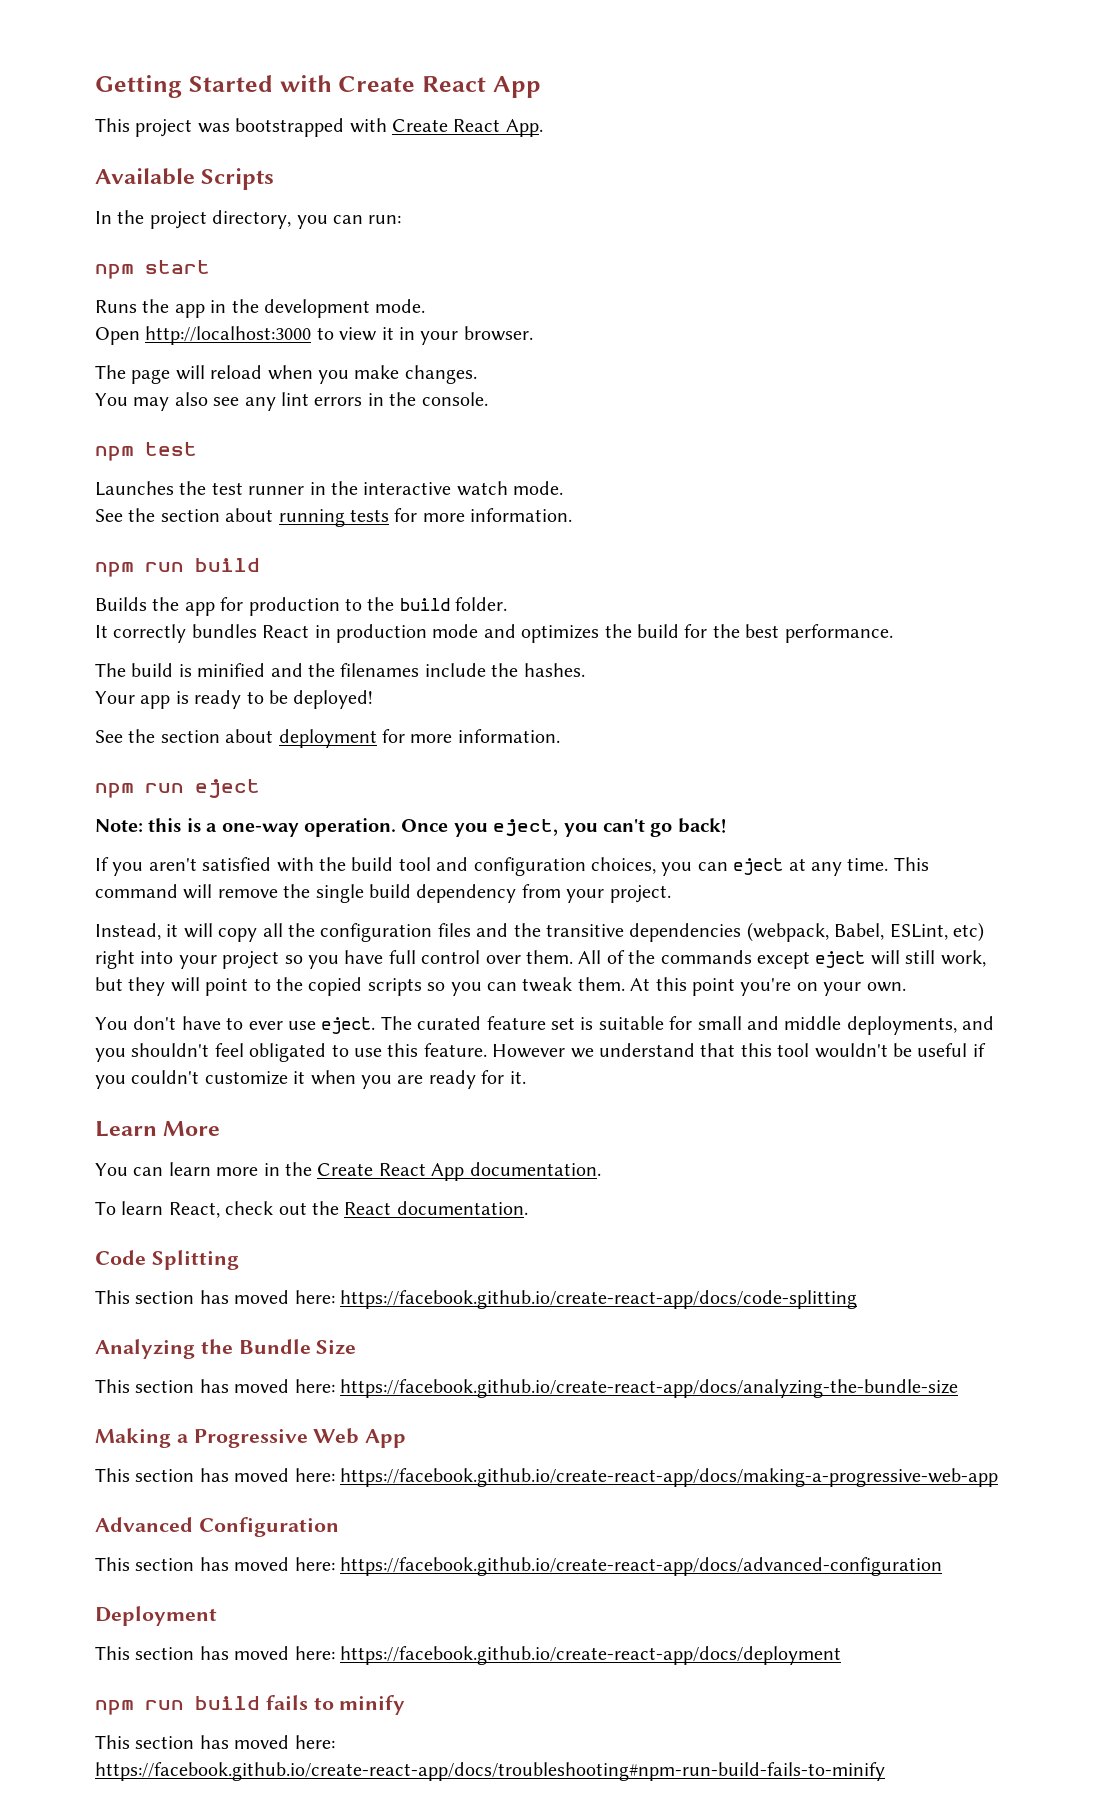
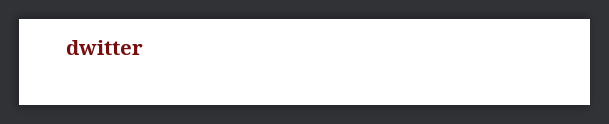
- Getting Started with Create React App
- This project was bootstrapped with Create React App.
- Available Scripts
- In the project directory, you can run:
- npm start
- Runs the app in the development mode.
- Open http://localhost:3000 to view it in your browser.
- The page will reload when you make changes.
- You may also see any lint errors in the console.
- npm test
- Launches the test runner in the interactive watch mode.
- See the section about running tests for more information.
- npm run build
- Builds the app for production to the build folder.
- It correctly bundles React in production mode and optimizes the build for the best performance.
- The build is minified and the filenames include the hashes.
- Your app is ready to be deployed!
- See the section about deployment for more information.
- npm run eject
- Note: this is a one-way operation. Once you eject, you can't go back!
- If you aren't satisfied with the build tool and configuration choices, you can eject at any time. This command will remove the single build dependency from your project.
- Instead, it will copy all the configuration files and the transitive dependencies (webpack, Babel, ESLint, etc) right into your project so you have full control over them. All of the commands except eject will still work, but they will point to the copied scripts so you can tweak them. At this point you're on your own.
- You don't have to ever use eject. The curated feature set is suitable for small and middle deployments, and you shouldn't feel obligated to use this feature. However we understand that this tool wouldn't be useful if you couldn't customize it when you are ready for it.
- Learn More
- You can learn more in the Create React App documentation.
- To learn React, check out the React documentation.
- Code Splitting
- This section has moved here: https://facebook.github.io/create-react-app/docs/code-splitting
- Analyzing the Bundle Size
- This section has moved here: https://facebook.github.io/create-react-app/docs/analyzing-the-bundle-size
- Making a Progressive Web App
- This section has moved here: https://facebook.github.io/create-react-app/docs/making-a-progressive-web-app
- Advanced Configuration
- This section has moved here: https://facebook.github.io/create-react-app/docs/advanced-configuration
- Deployment
- This section has moved here: https://facebook.github.io/create-react-app/docs/deployment
- npm run build fails to minify
- This section has moved here: https://facebook.github.io/create-react-app/docs/troubleshooting#npm-run-build-fails-to-minify
+ dwitter

